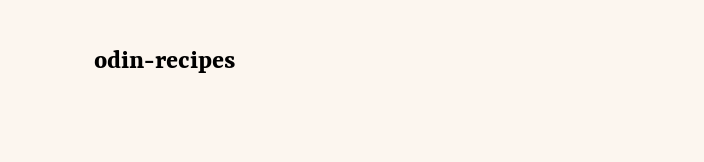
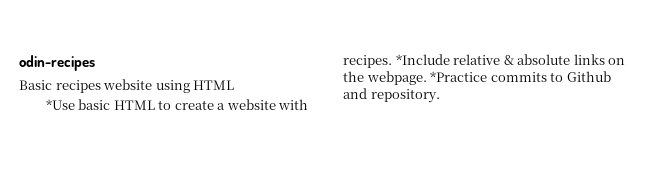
+ Basic recipes website using HTML
+ *Use basic HTML to create a website with recipes. *Include relative & absolute links on the webpage. *Practice commits to Github and repository.

